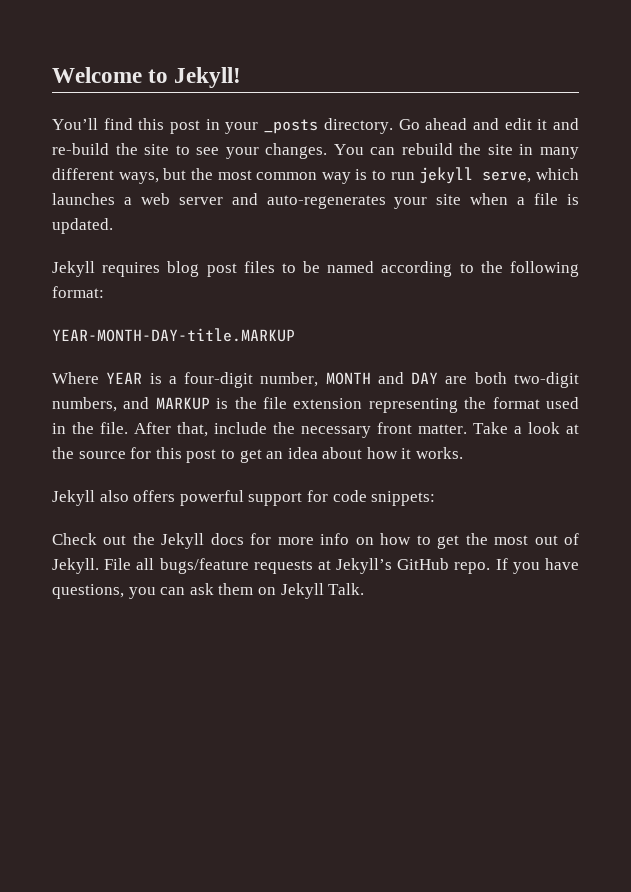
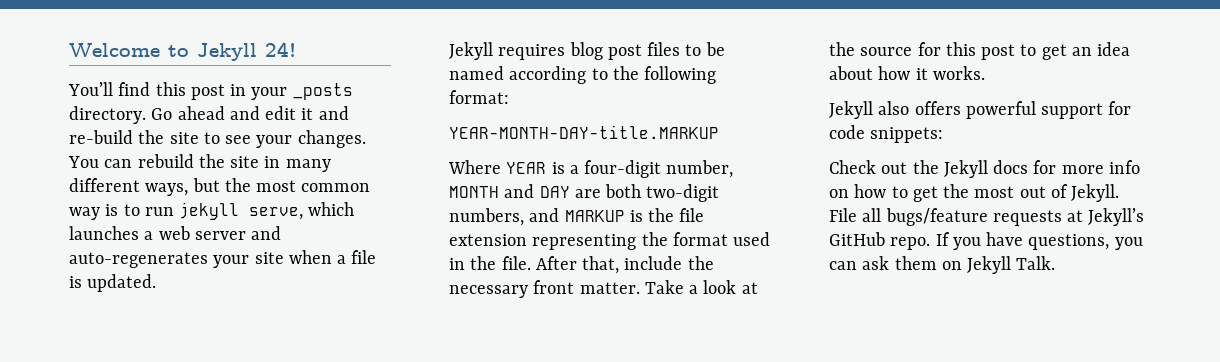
- Welcome to Jekyll!
+ Welcome to Jekyll 24!

